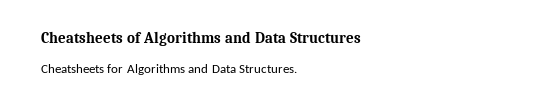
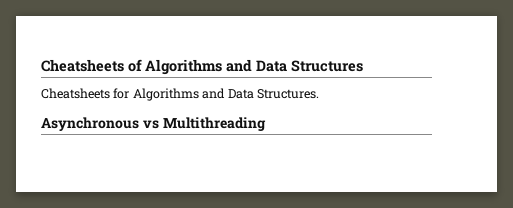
+ Asynchronous vs Multithreading

